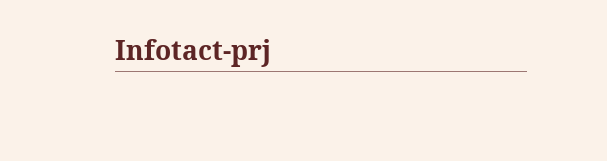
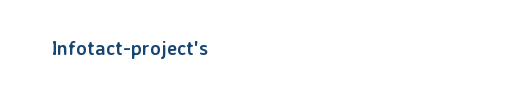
- Infotact-prj
+ Infotact-project's

